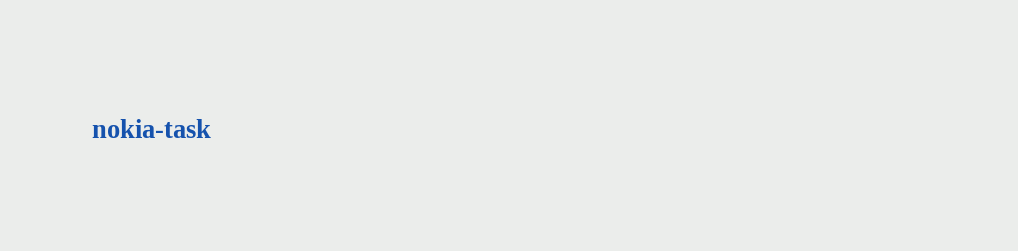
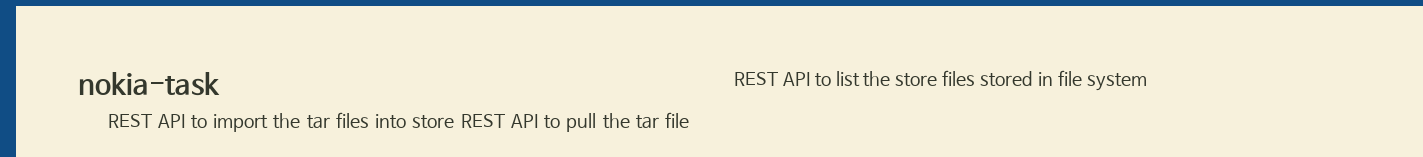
+ REST API to import the tar files into store REST API to pull the tar file REST API to list the store files stored in file system

